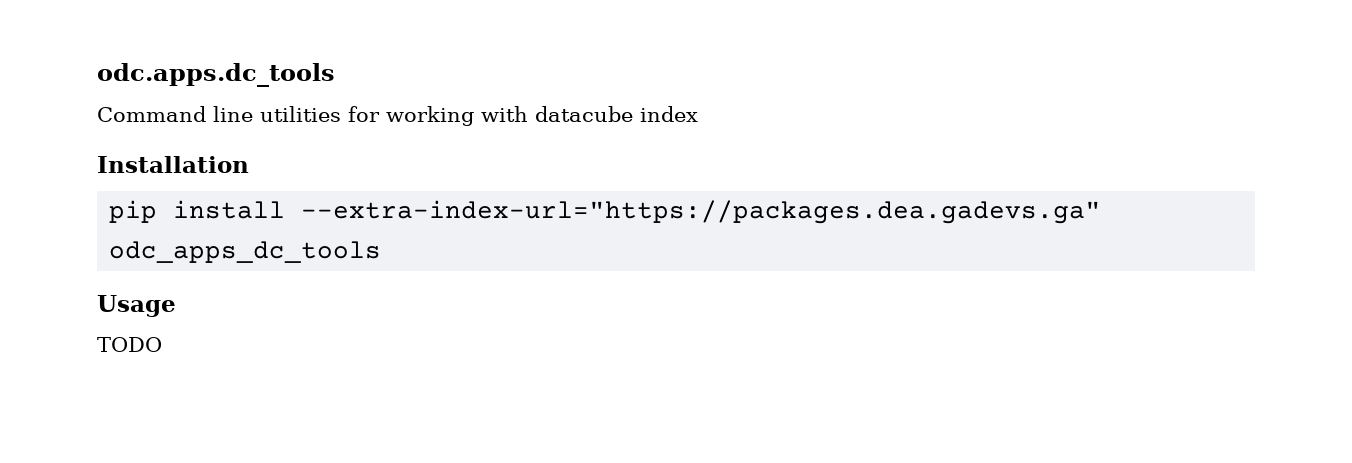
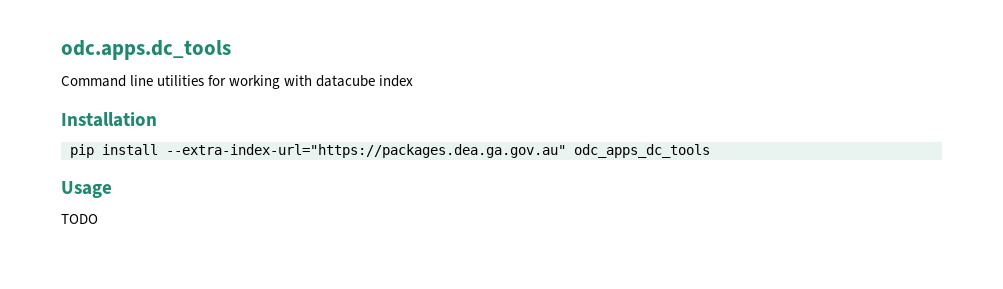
- pip install --extra-index-url="https://packages.dea.gadevs.ga" odc_apps_dc_tools
+ pip install --extra-index-url="https://packages.dea.ga.gov.au" odc_apps_dc_tools

